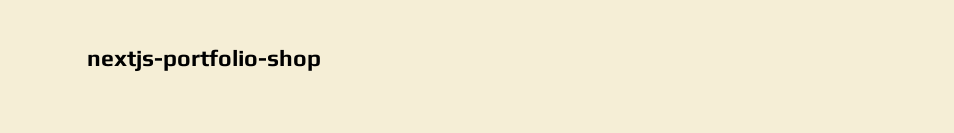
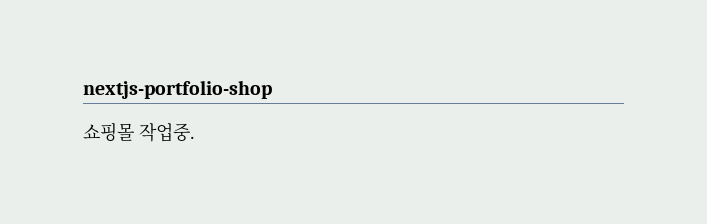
+ 쇼핑몰 작업중.

